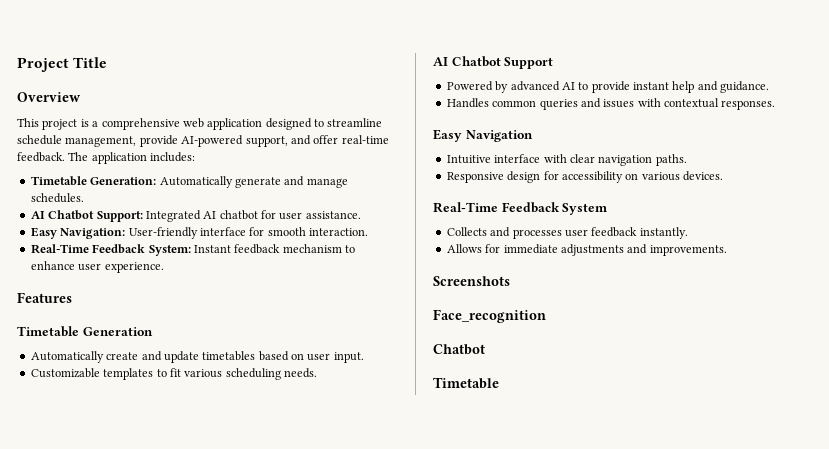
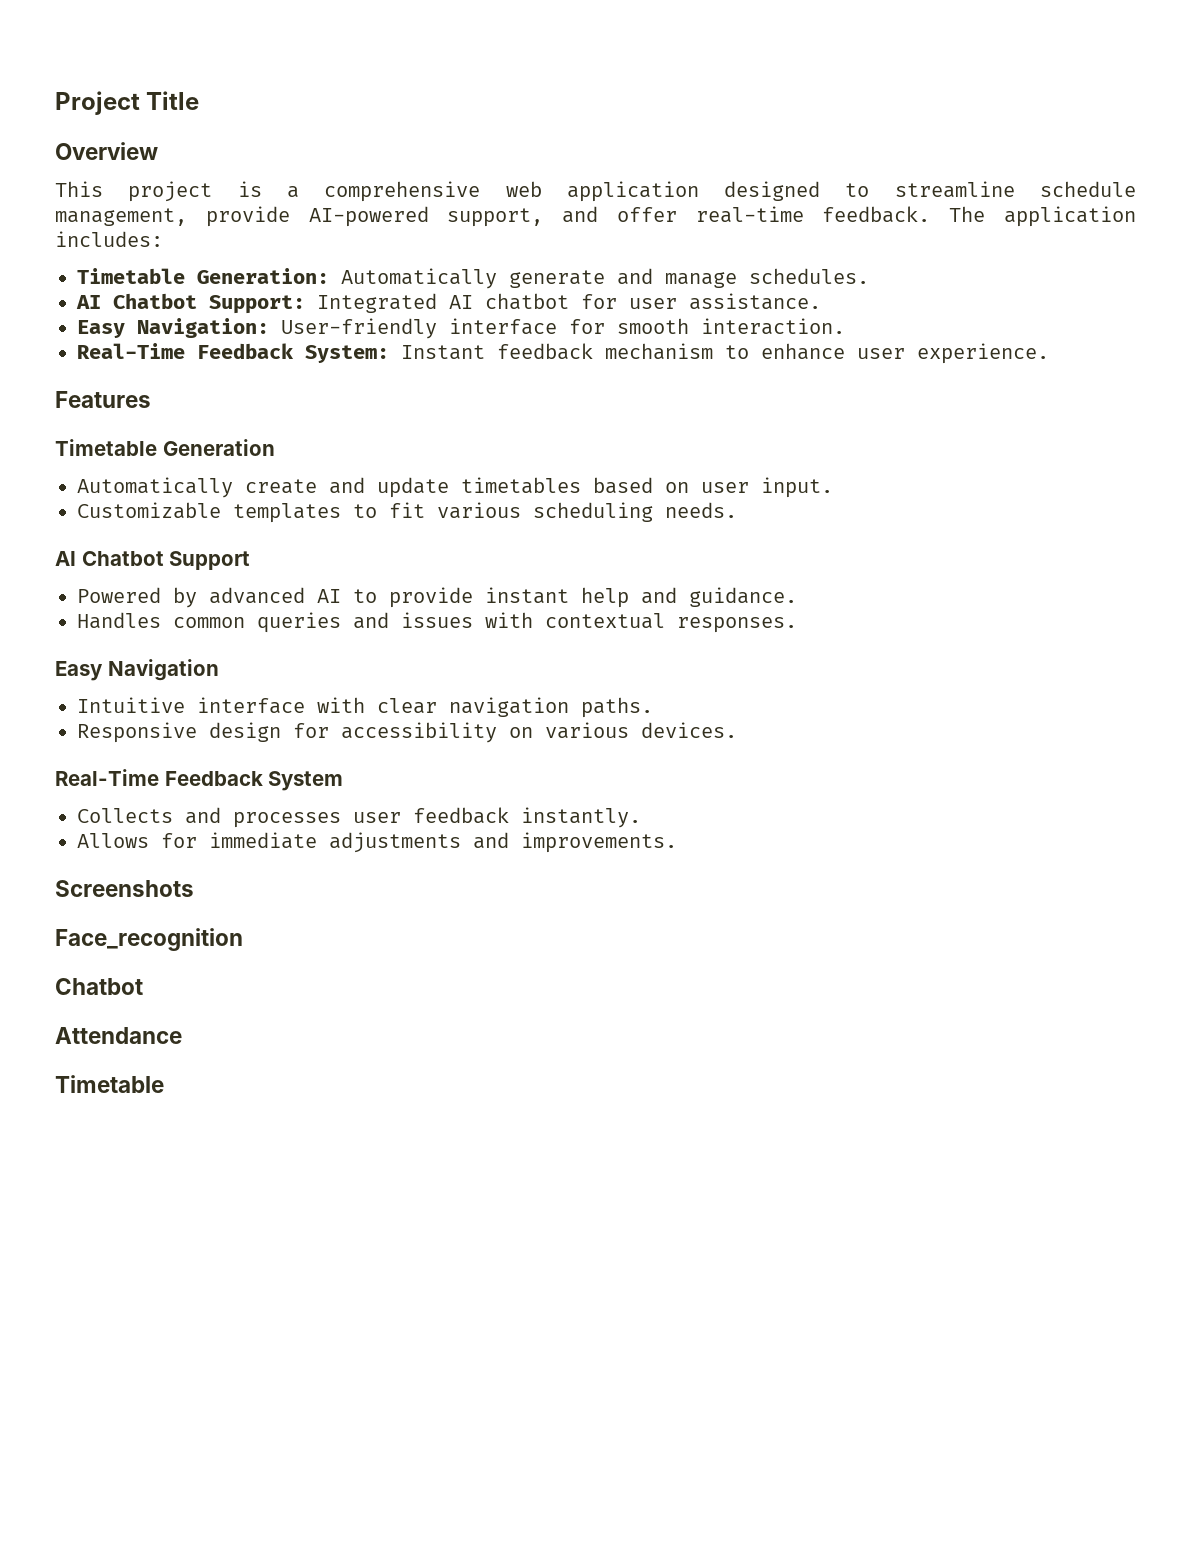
+ Attendance

